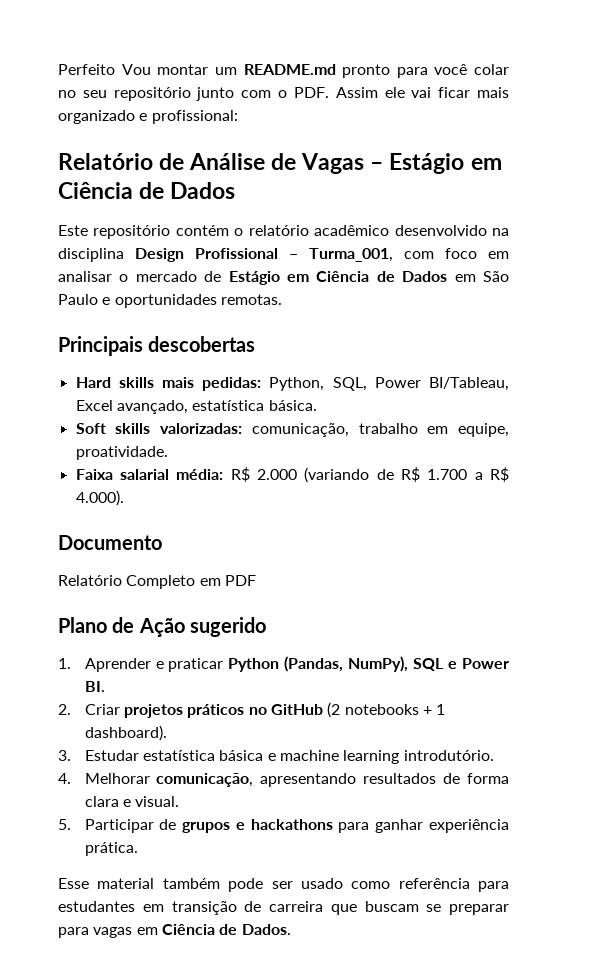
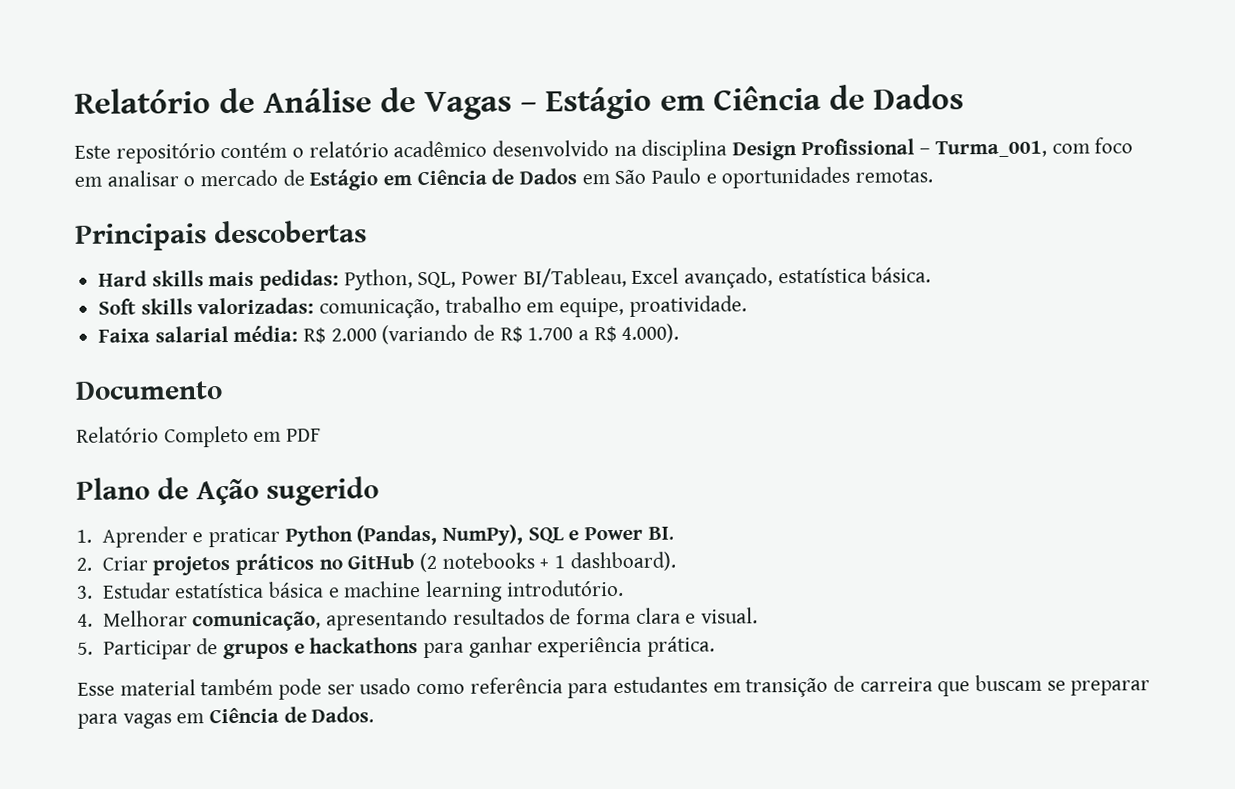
- Perfeito Vou montar um README.md pronto para você colar no seu repositório junto com o PDF. Assim ele vai ficar mais organizado e profissional:

